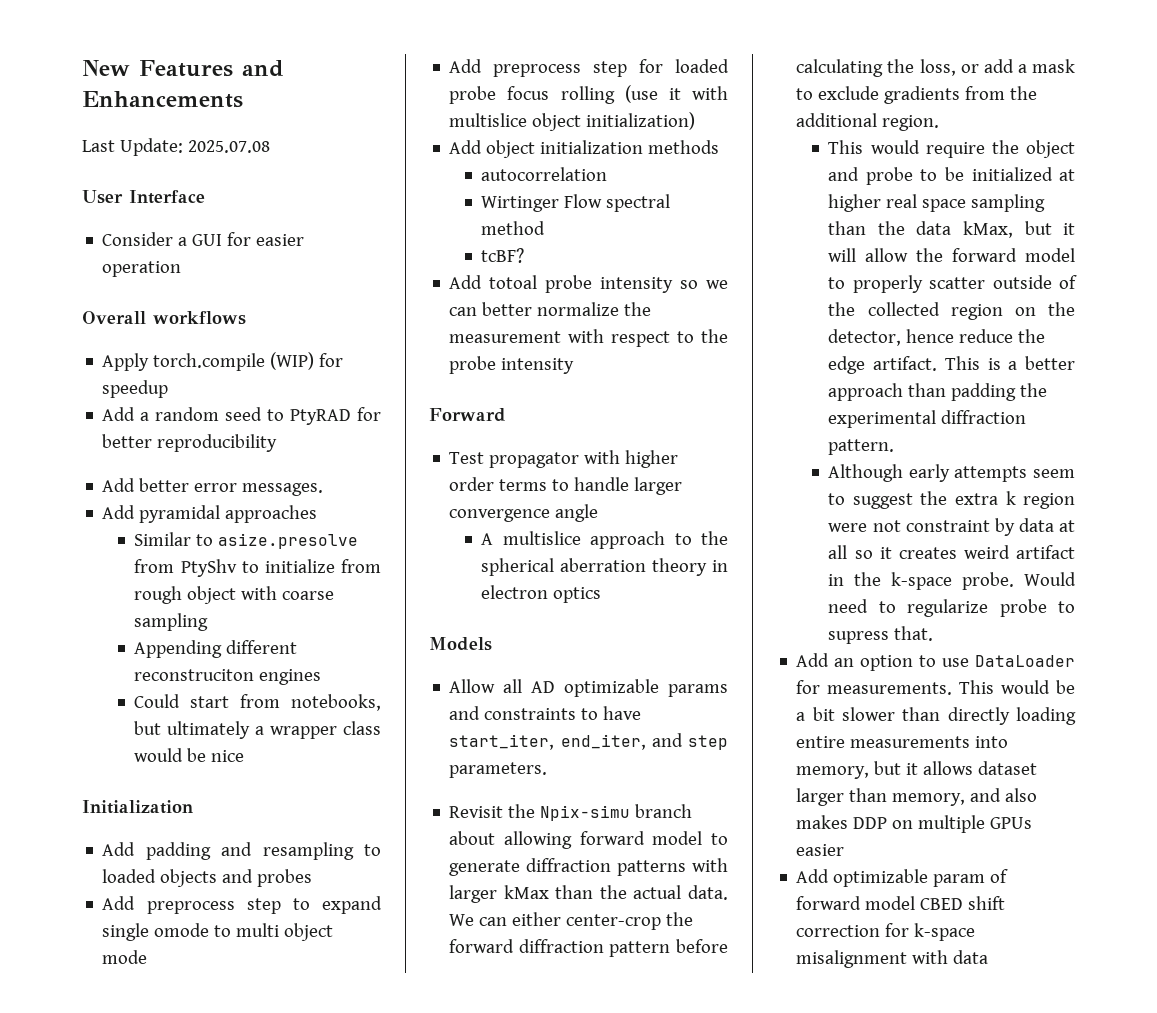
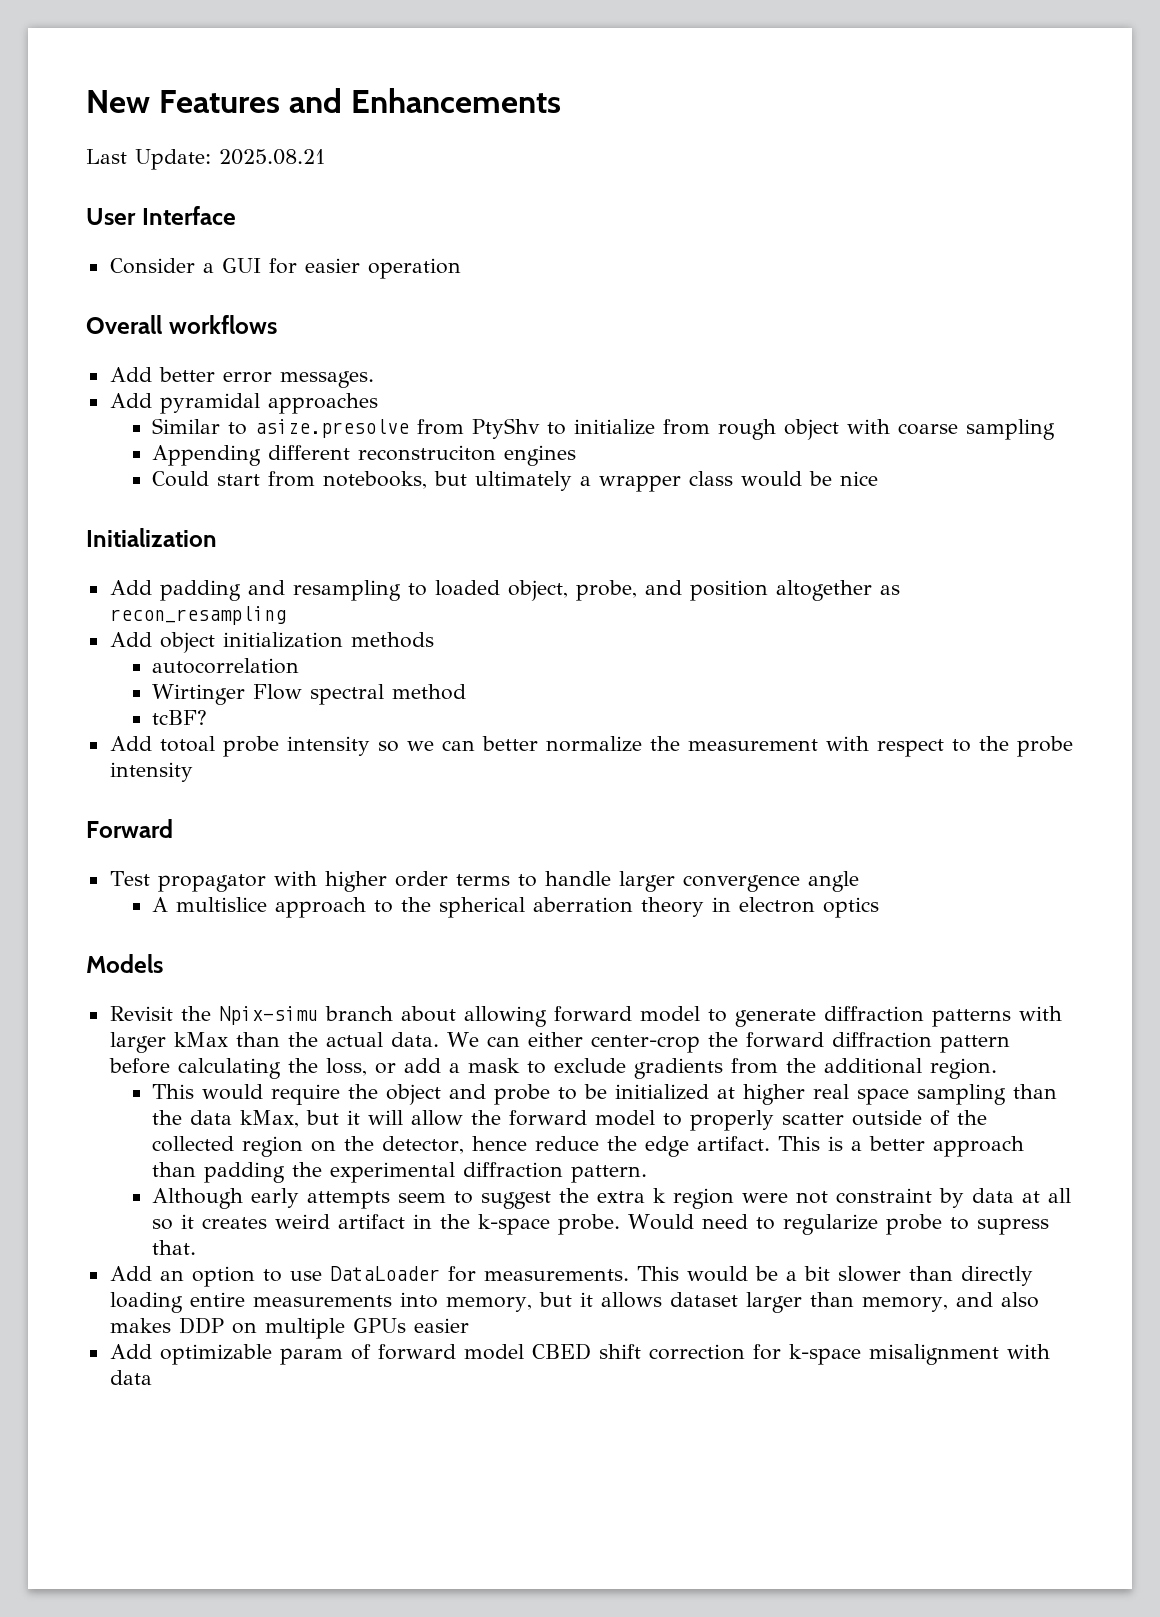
- Last Update: 2025.07.08
+ Last Update: 2025.08.21
- Apply torch.compile (WIP) for speedup
- Add a random seed to PtyRAD for better reproducibility
- Add padding and resampling to loaded objects and probes
- Add preprocess step to expand single omode to multi object mode
- Add preprocess step for loaded probe focus rolling (use it with multislice object initialization)
+ Add padding and resampling to loaded object, probe, and position altogether as recon_resampling
- Allow all AD optimizable params and constraints to have start_iter, end_iter, and step parameters.

